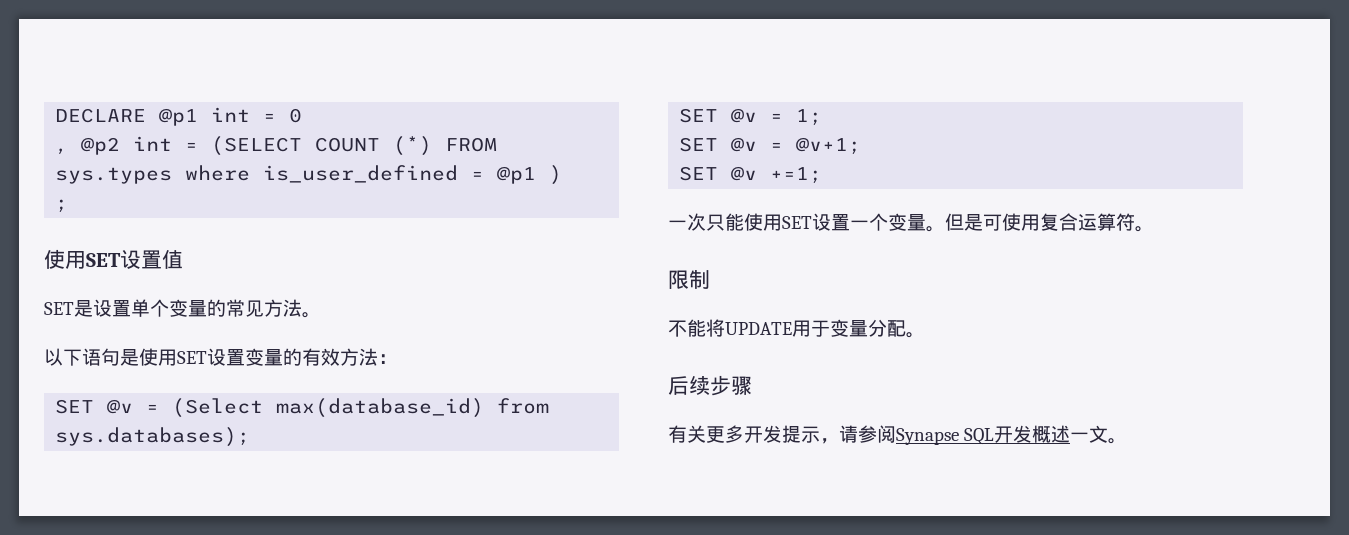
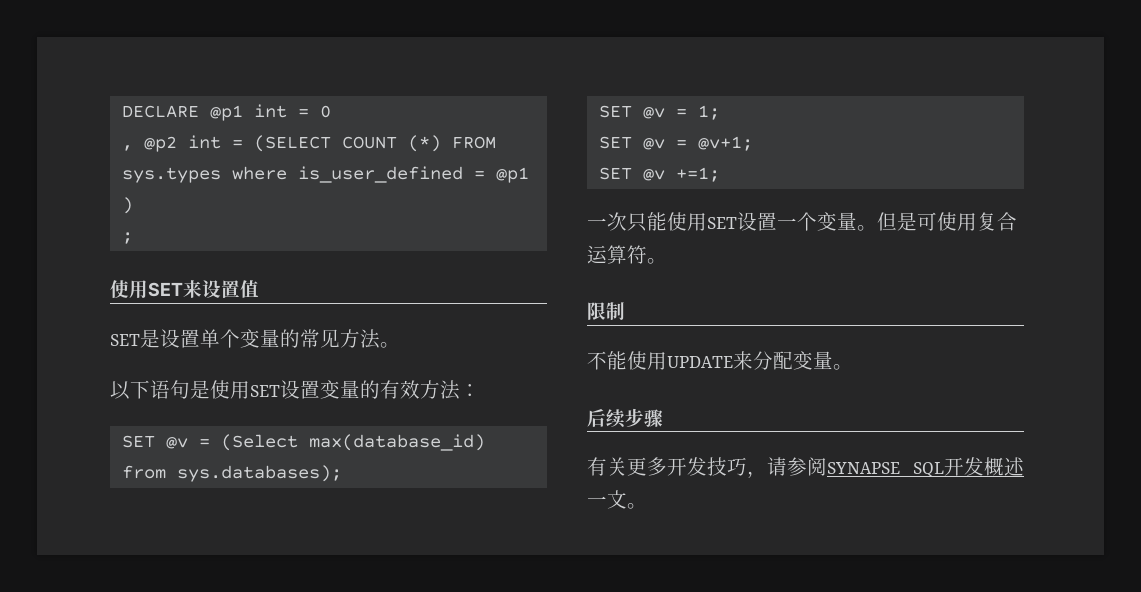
- 使用SET设置值
+ 使用SET来设置值
- 不能将UPDATE用于变量分配。
+ 不能使用UPDATE来分配变量。
- 有关更多开发提示，请参阅Synapse SQL开发概述一文。
+ 有关更多开发技巧，请参阅SYNAPSE SQL开发概述一文。

